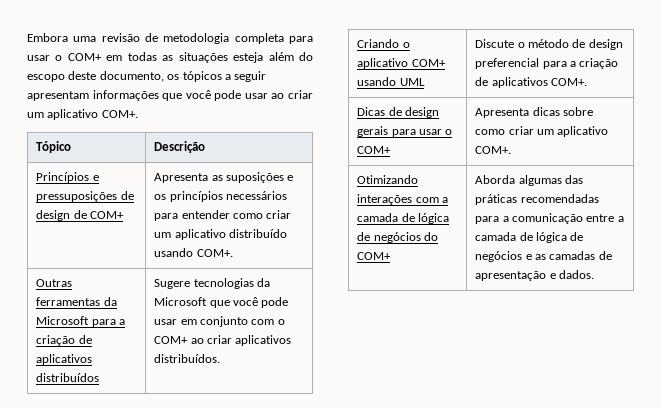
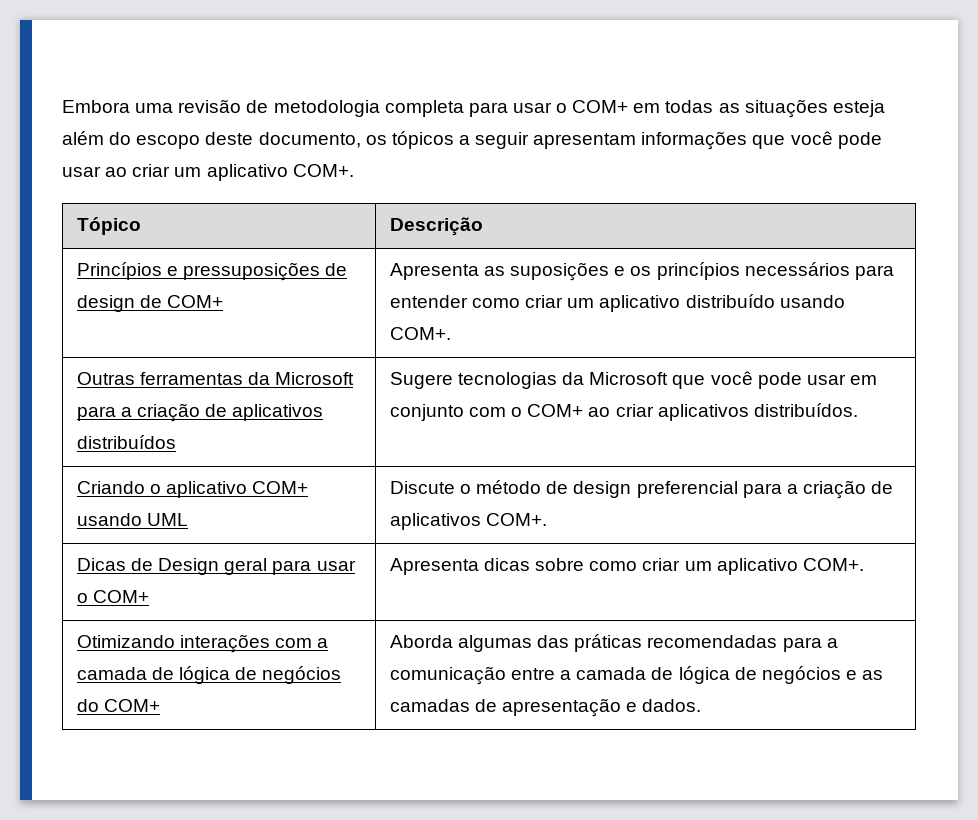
- Dicas de design gerais para usar o COM+ | Apresenta dicas sobre como criar um aplicativo COM+.
+ Dicas de Design geral para usar o COM+ | Apresenta dicas sobre como criar um aplicativo COM+.

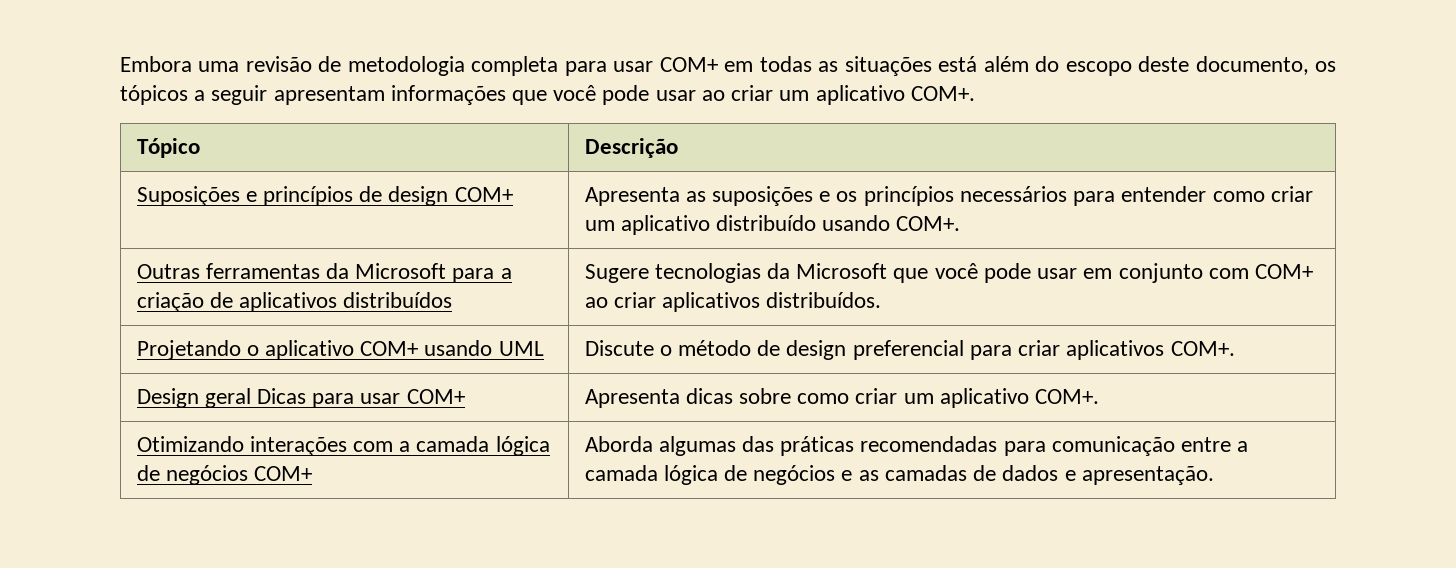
- Embora uma revisão de metodologia completa para usar o COM+ em todas as situações esteja além do escopo deste documento, os tópicos a seguir apresentam informações que você pode usar ao criar um aplicativo COM+.
+ Embora uma revisão de metodologia completa para usar COM+ em todas as situações está além do escopo deste documento, os tópicos a seguir apresentam informações que você pode usar ao criar um aplicativo COM+.
- Princípios e pressuposições de design de COM+ | Apresenta as suposições e os princípios necessários para entender como criar um aplicativo distribuído usando COM+.
+ Suposições e princípios de design COM+ | Apresenta as suposições e os princípios necessários para entender como criar um aplicativo distribuído usando COM+.
- Outras ferramentas da Microsoft para a criação de aplicativos distribuídos | Sugere tecnologias da Microsoft que você pode usar em conjunto com o COM+ ao criar aplicativos distribuídos.
+ Outras ferramentas da Microsoft para a criação de aplicativos distribuídos | Sugere tecnologias da Microsoft que você pode usar em conjunto com COM+ ao criar aplicativos distribuídos.
- Criando o aplicativo COM+ usando UML | Discute o método de design preferencial para a criação de aplicativos COM+.
+ Projetando o aplicativo COM+ usando UML | Discute o método de design preferencial para criar aplicativos COM+.
- Dicas de Design geral para usar o COM+ | Apresenta dicas sobre como criar um aplicativo COM+.
+ Design geral Dicas para usar COM+ | Apresenta dicas sobre como criar um aplicativo COM+.
- Otimizando interações com a camada de lógica de negócios do COM+ | Aborda algumas das práticas recomendadas para a comunicação entre a camada de lógica de negócios e as camadas de apresentação e dados.
+ Otimizando interações com a camada lógica de negócios COM+ | Aborda algumas das práticas recomendadas para comunicação entre a camada lógica de negócios e as camadas de dados e apresentação.

